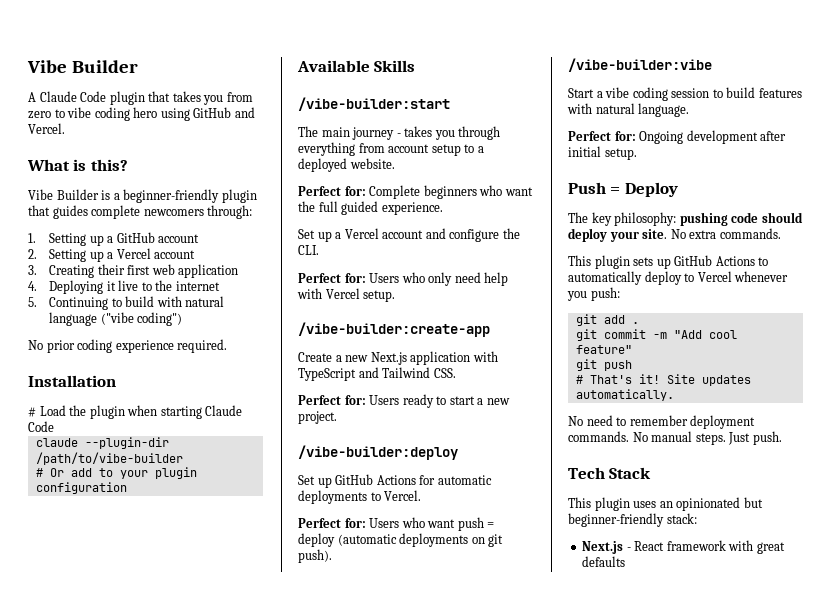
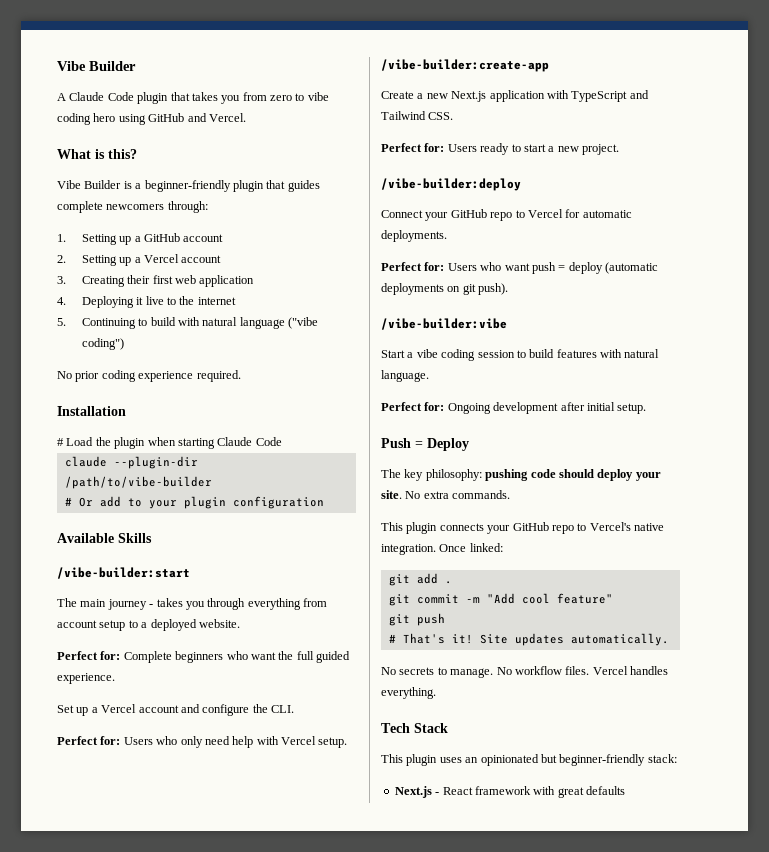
- Set up GitHub Actions for automatic deployments to Vercel.
+ Connect your GitHub repo to Vercel for automatic deployments.
- This plugin sets up GitHub Actions to automatically deploy to Vercel whenever you push:
+ This plugin connects your GitHub repo to Vercel's native integration. Once linked:
- No need to remember deployment commands. No manual steps. Just push.
+ No secrets to manage. No workflow files. Vercel handles everything.

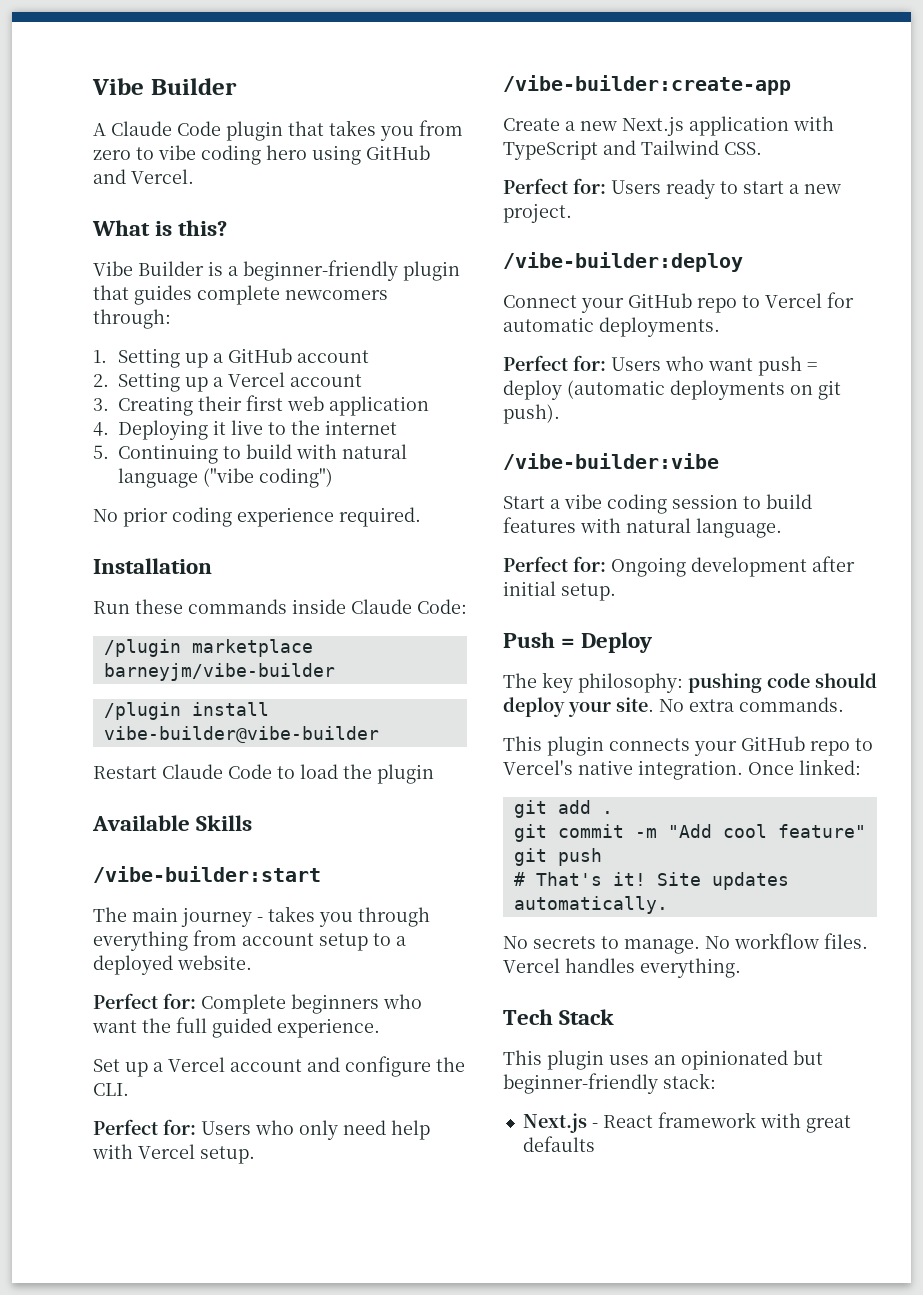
- # Load the plugin when starting Claude Code
- claude --plugin-dir /path/to/vibe-builder
- # Or add to your plugin configuration
+ Run these commands inside Claude Code:
+ /plugin marketplace barneyjm/vibe-builder
+ /plugin install vibe-builder@vibe-builder
+ Restart Claude Code to load the plugin

